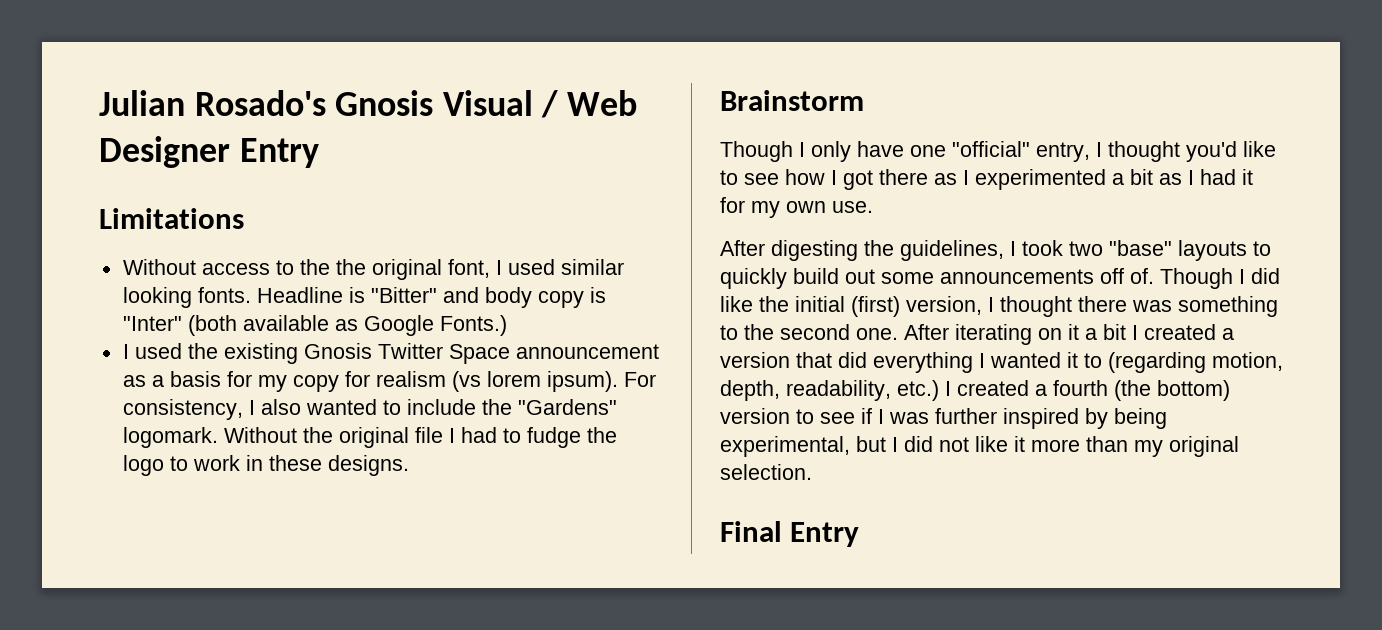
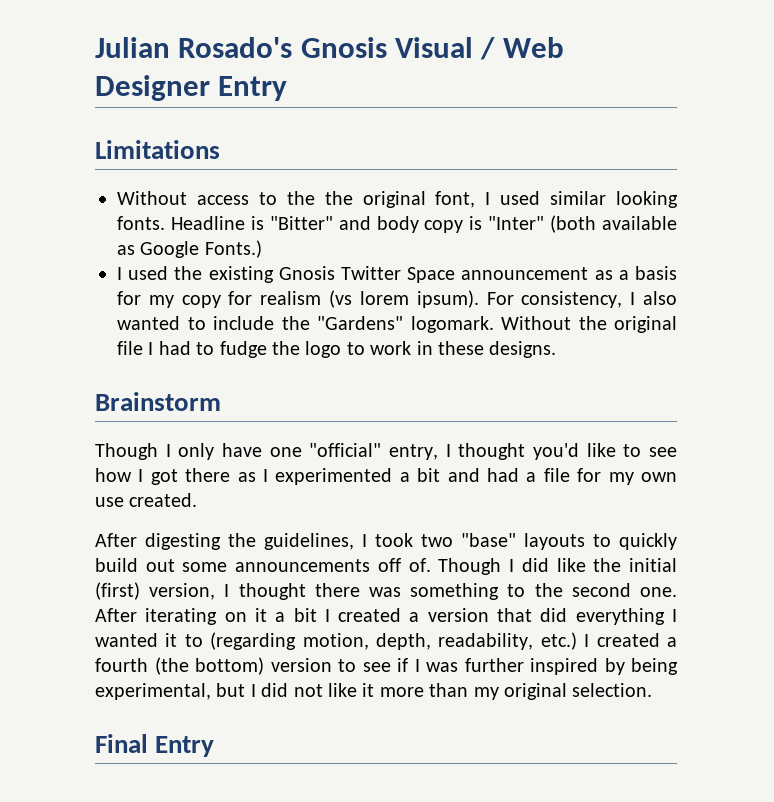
- Though I only have one "official" entry, I thought you'd like to see how I got there as I experimented a bit as I had it for my own use.
+ Though I only have one "official" entry, I thought you'd like to see how I got there as I experimented a bit and had a file for my own use created.

